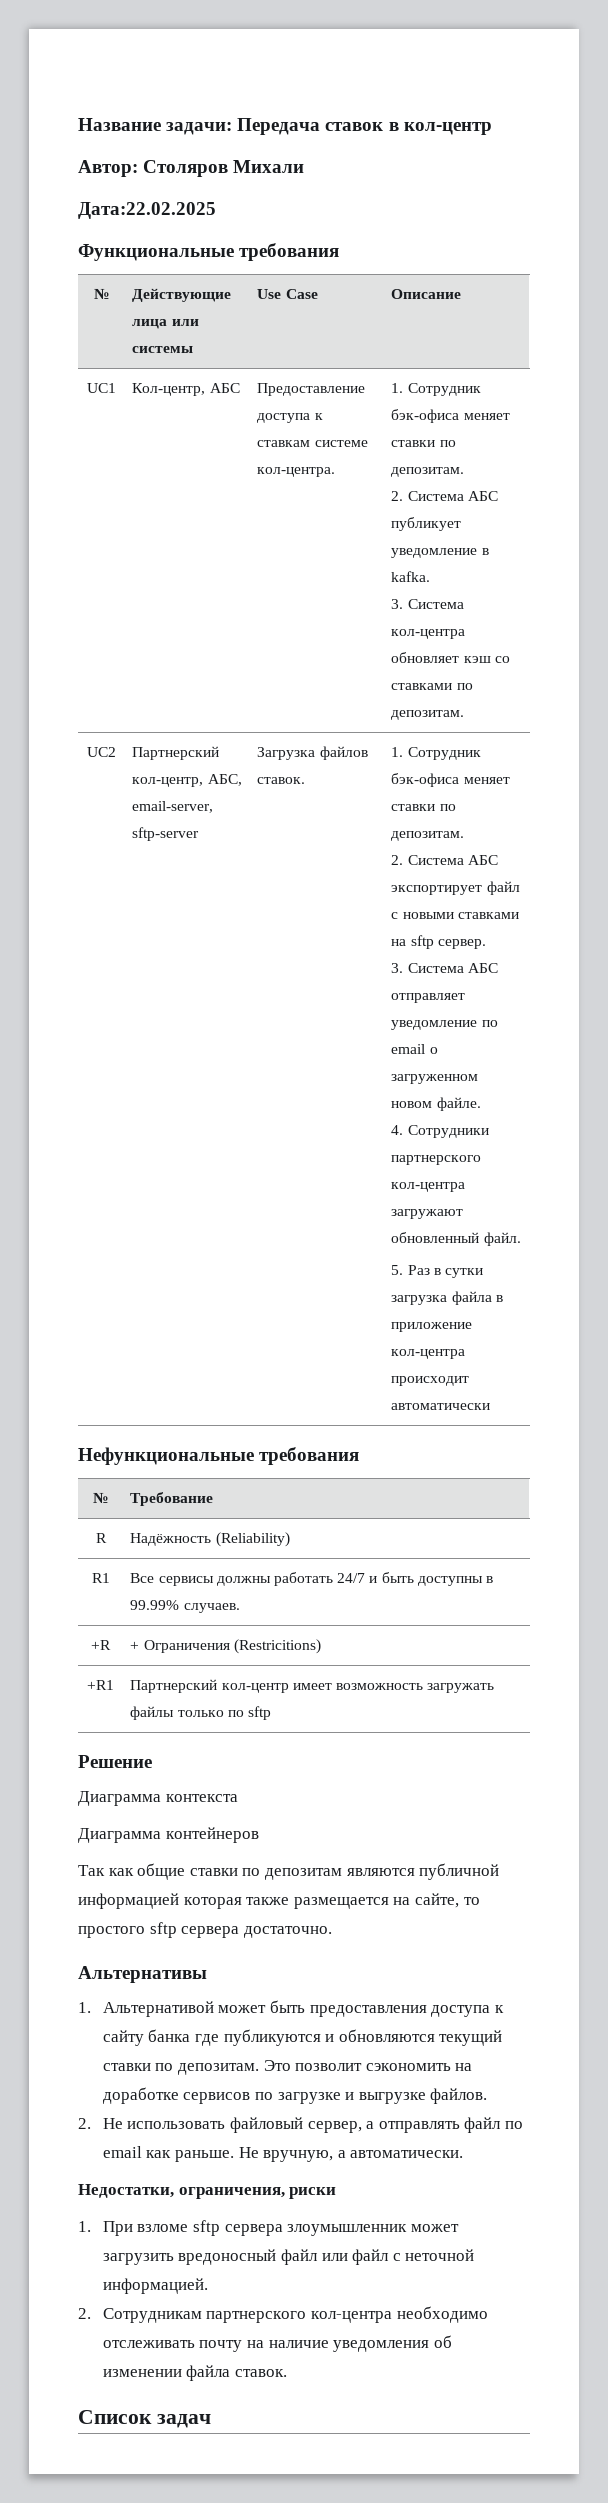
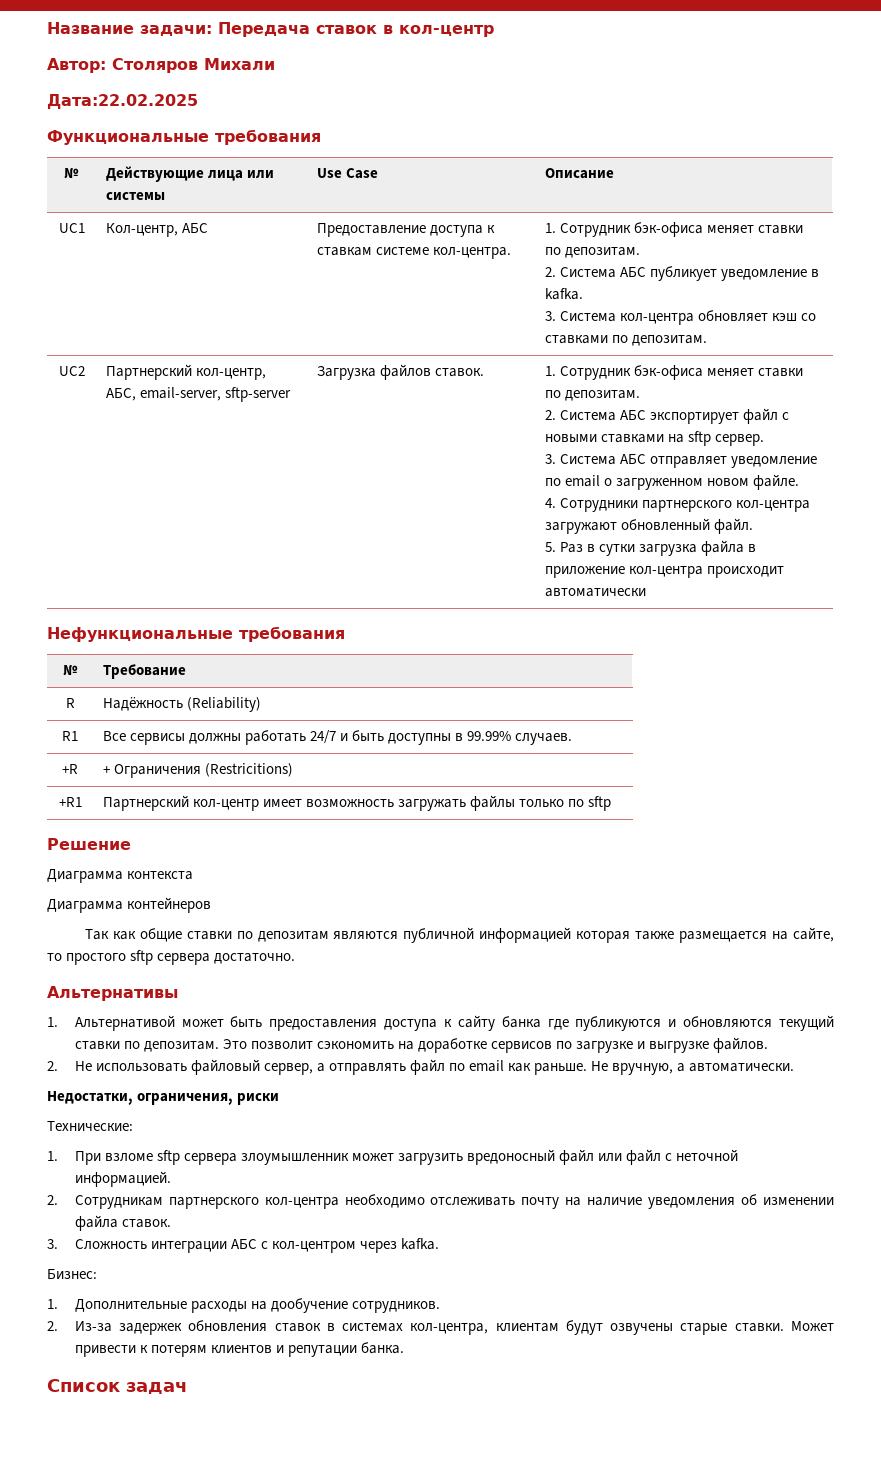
+ Технические:
+ 3. Сложность интеграции АБС с кол-центром через kafka.
+ Бизнес:
+ 1. Дополнительные расходы на дообучение сотрудников.
+ 2. Из-за задержек обновления ставок в системах кол-центра, клиентам будут озвучены старые ставки. Может привести к потерям клиентов и репутации банка.

